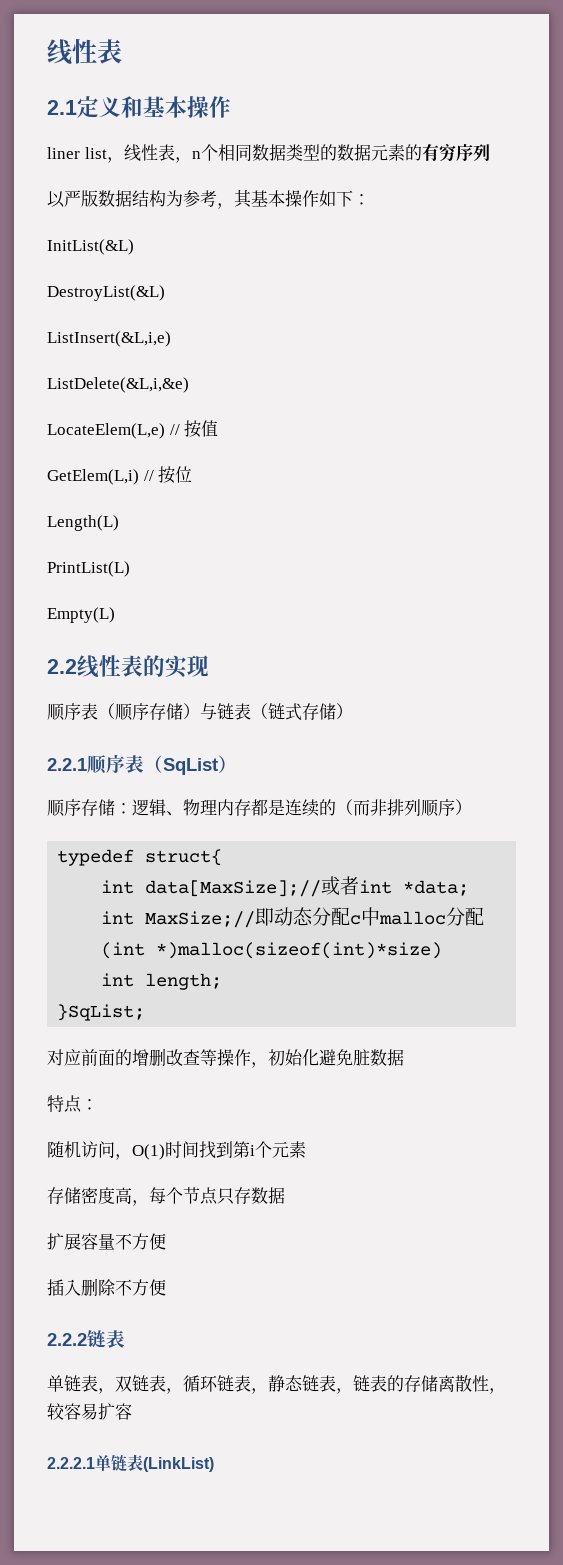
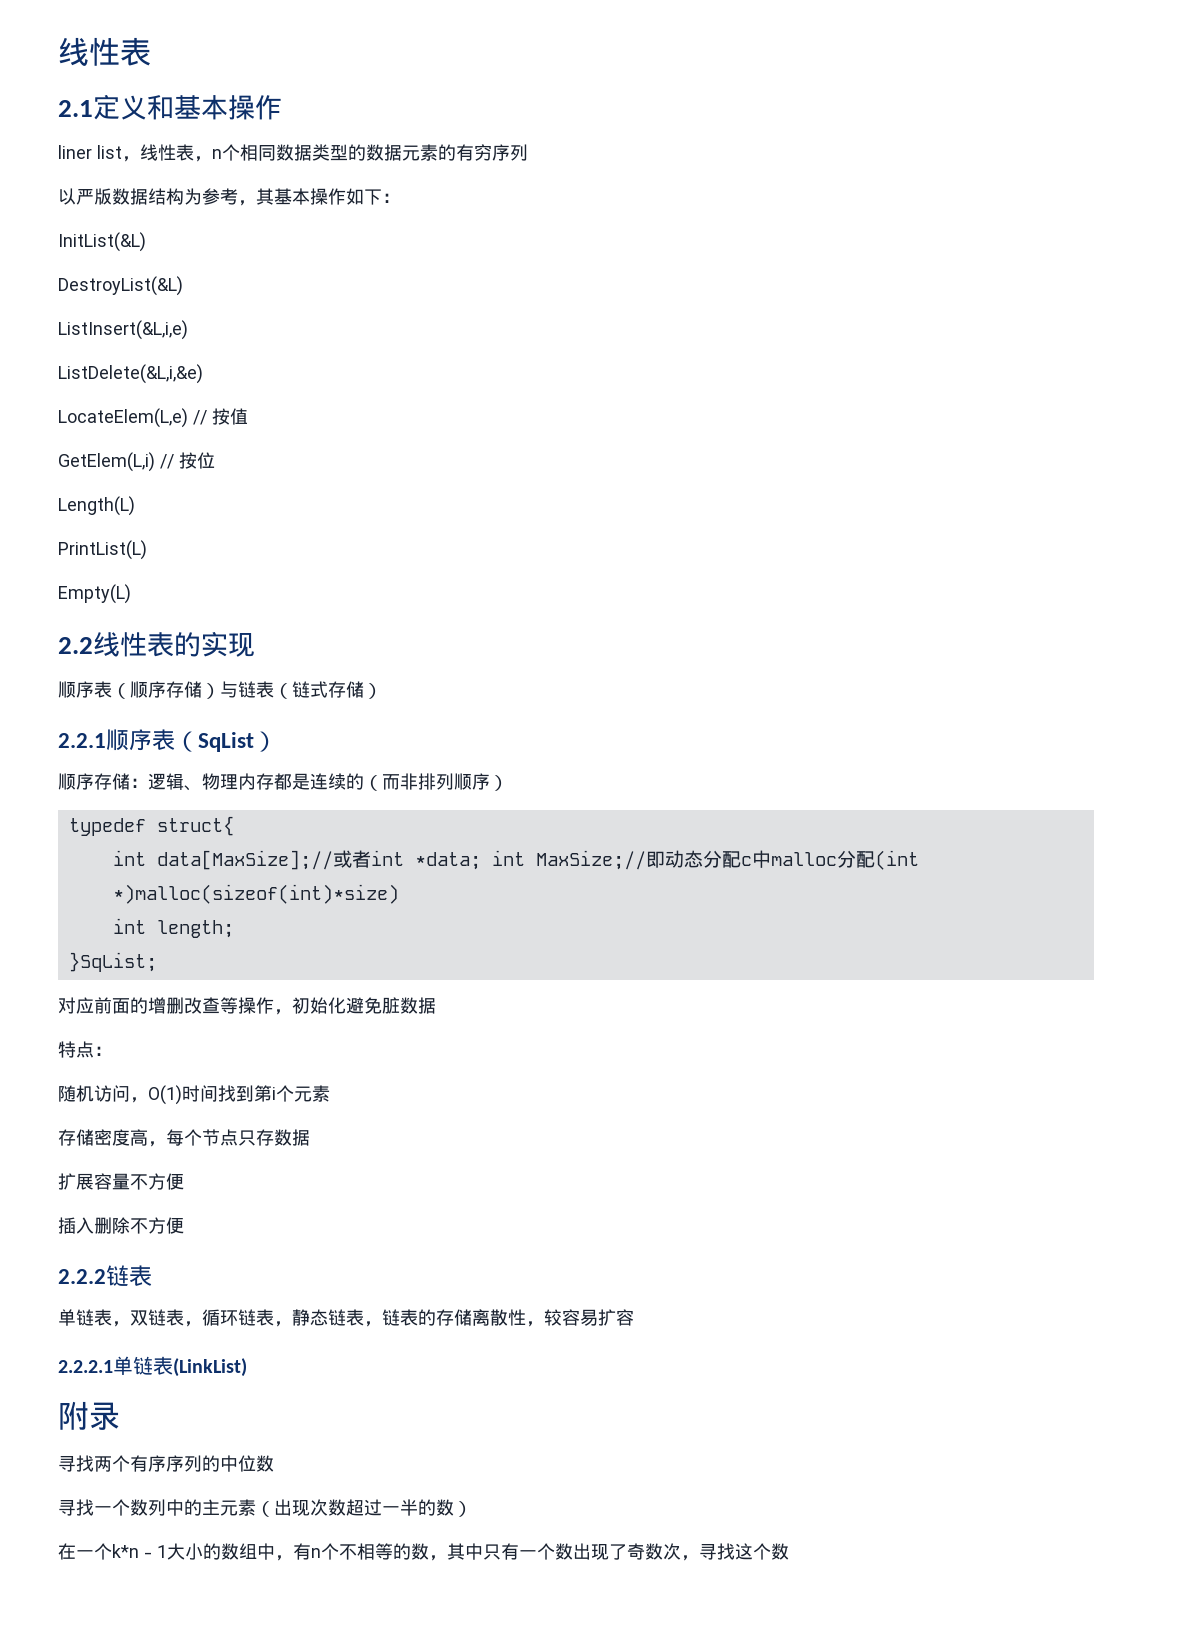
+ 附录
+ 寻找两个有序序列的中位数
+ 寻找一个数列中的主元素（出现次数超过一半的数）
+ 在一个k*n - 1大小的数组中，有n个不相等的数，其中只有一个数出现了奇数次，寻找这个数

